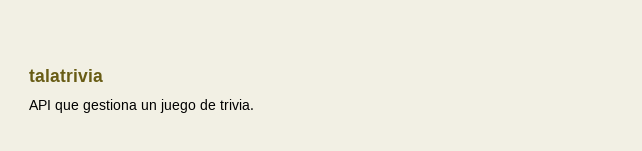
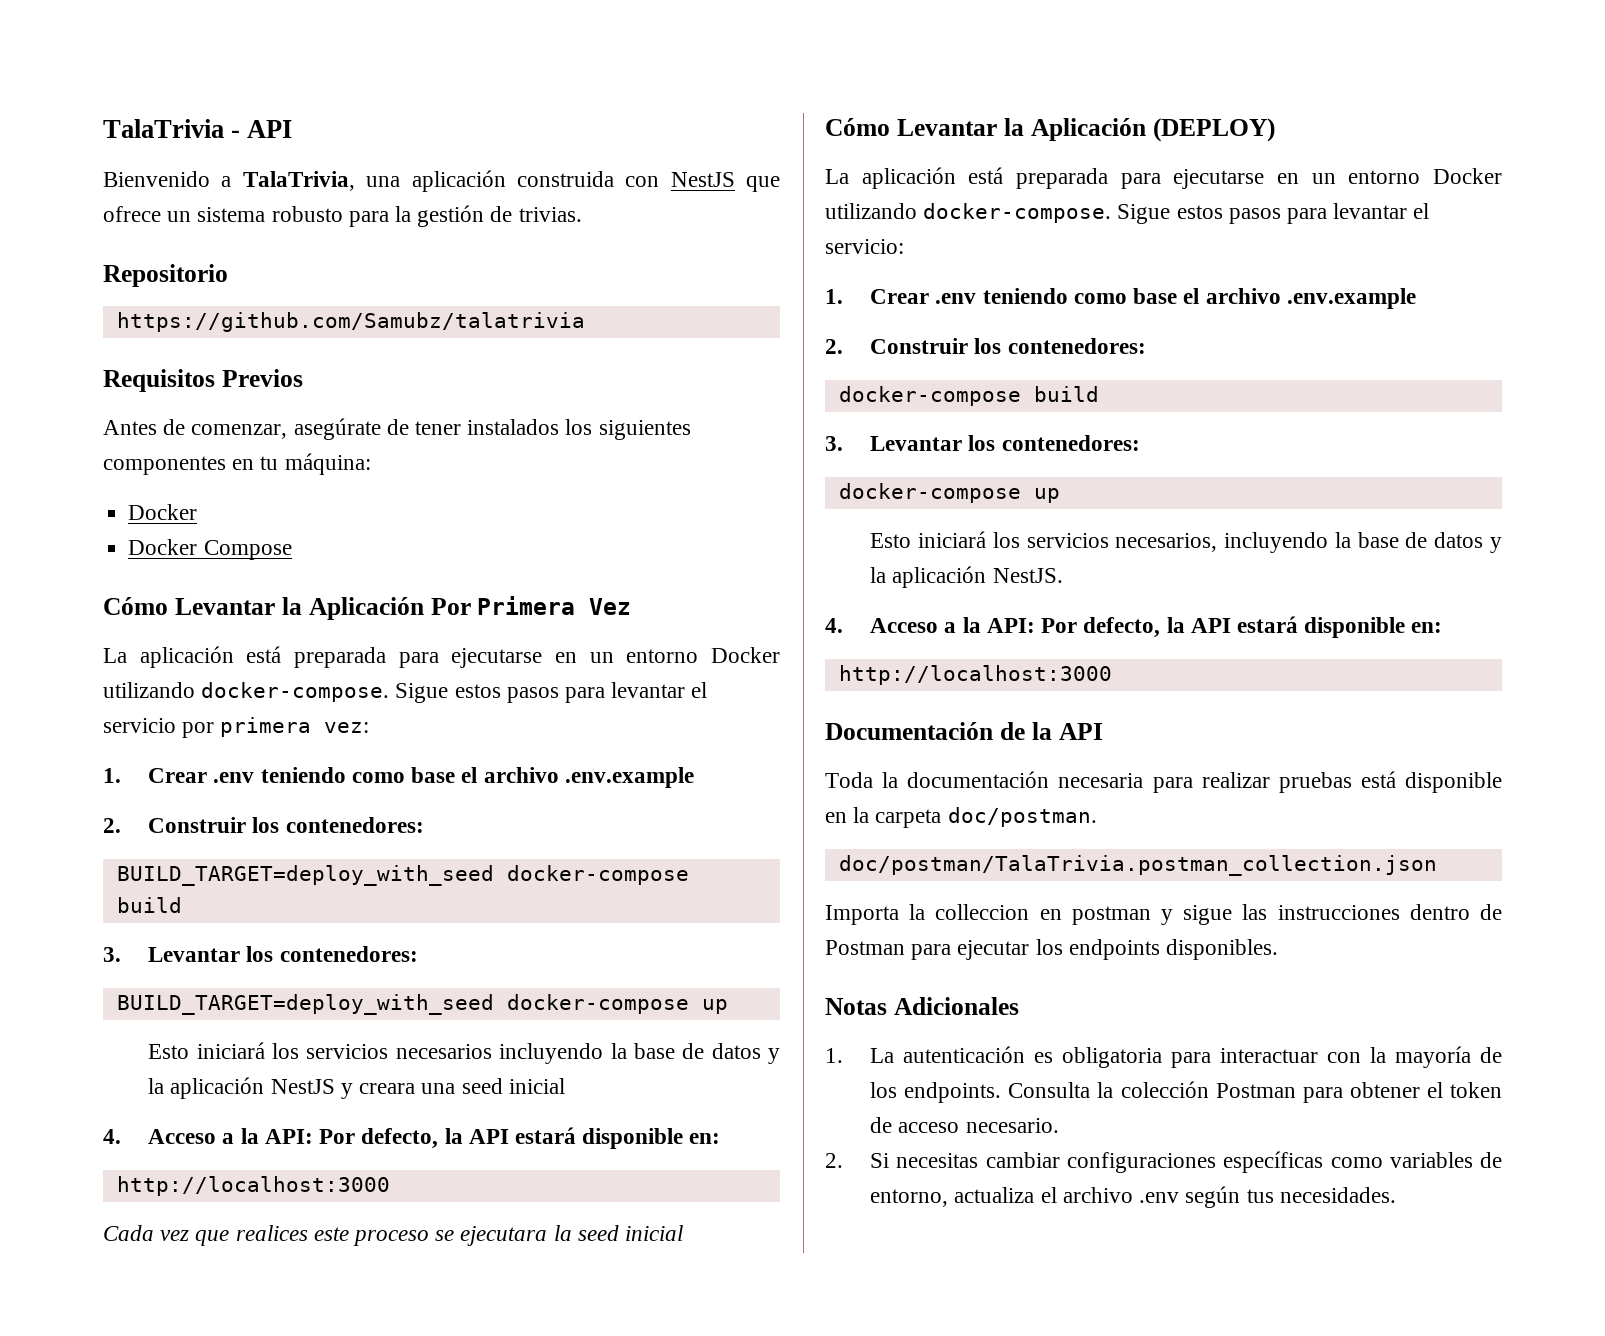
- talatrivia
- API que gestiona un juego de trivia.
+ TalaTrivia - API
+ Bienvenido a TalaTrivia, una aplicación construida con NestJS que ofrece un sistema robusto para la gestión de trivias.
+ Repositorio
+ https://github.com/Samubz/talatrivia
+ Requisitos Previos
+ Antes de comenzar, asegúrate de tener instalados los siguientes componentes en tu máquina:
+ Docker
+ Docker Compose
+ Cómo Levantar la Aplicación Por Primera Vez
+ La aplicación está preparada para ejecutarse en un entorno Docker utilizando docker-compose. Sigue estos pasos para levantar el servicio por primera vez:
+ 1. Crear .env teniendo como base el archivo .env.example
+ 2. Construir los contenedores:
+ BUILD_TARGET=deploy_with_seed docker-compose build
+ 3. Levantar los contenedores:
+ BUILD_TARGET=deploy_with_seed docker-compose up
+ Esto iniciará los servicios necesarios incluyendo la base de datos y la aplicación NestJS y creara una seed inicial
+ 4. Acceso a la API: Por defecto, la API estará disponible en:
+ http://localhost:3000
+ Cada vez que realices este proceso se ejecutara la seed inicial
+ Cómo Levantar la Aplicación (DEPLOY)
+ La aplicación está preparada para ejecutarse en un entorno Docker utilizando docker-compose. Sigue estos pasos para levantar el servicio:
+ 1. Crear .env teniendo como base el archivo .env.example
+ 2. Construir los contenedores:
+ docker-compose build
+ 3. Levantar los contenedores:
+ docker-compose up
+ Esto iniciará los servicios necesarios, incluyendo la base de datos y la aplicación NestJS.
+ 4. Acceso a la API: Por defecto, la API estará disponible en:
+ http://localhost:3000
+ Documentación de la API
+ Toda la documentación necesaria para realizar pruebas está disponible en la carpeta doc/postman.
+ doc/postman/TalaTrivia.postman_collection.json
+ Importa la colleccion en postman y sigue las instrucciones dentro de Postman para ejecutar los endpoints disponibles.
+ Notas Adicionales
+ 1. La autenticación es obligatoria para interactuar con la mayoría de los endpoints. Consulta la colección Postman para obtener el token de acceso necesario.
+ 2. Si necesitas cambiar configuraciones específicas como variables de entorno, actualiza el archivo .env según tus necesidades.

